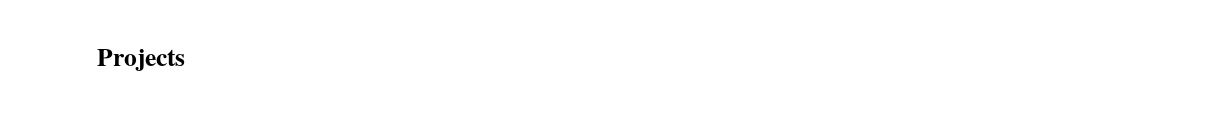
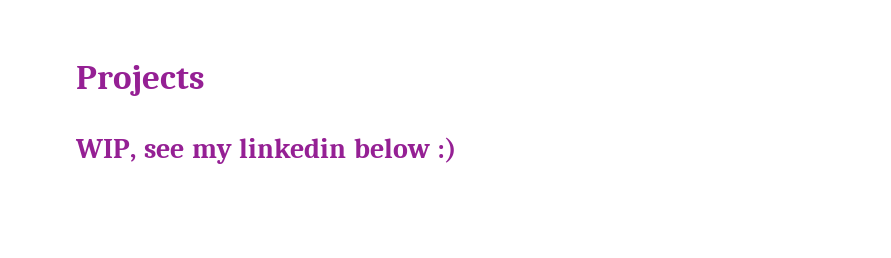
+ WIP, see my linkedin below :)

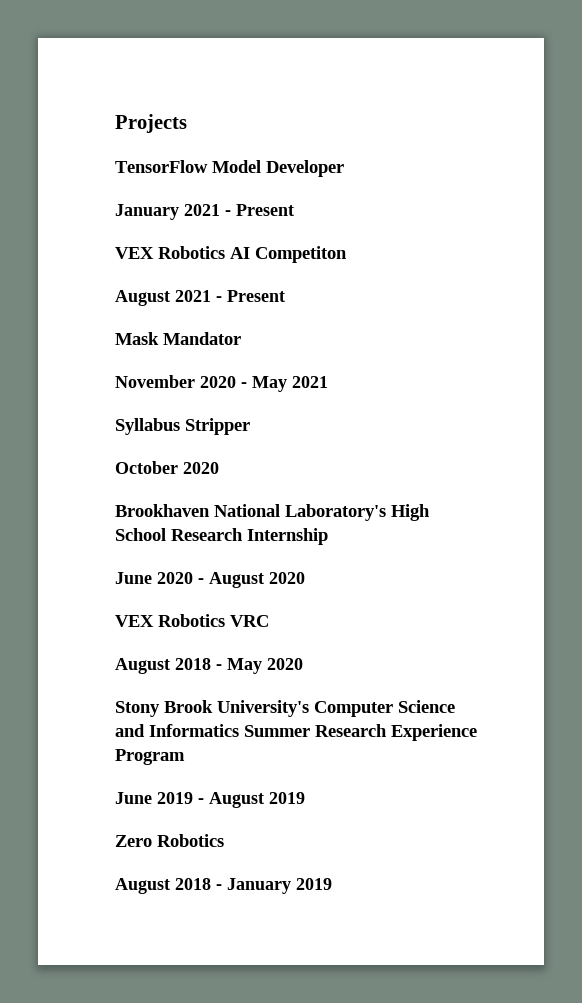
- WIP, see my linkedin below :)
+ TensorFlow Model Developer
+ January 2021 - Present
+ VEX Robotics AI Competiton
+ August 2021 - Present
+ Mask Mandator
+ November 2020 - May 2021
+ Syllabus Stripper
+ October 2020
+ Brookhaven National Laboratory's High School Research Internship
+ June 2020 - August 2020
+ VEX Robotics VRC
+ August 2018 - May 2020
+ Stony Brook University's Computer Science and Informatics Summer Research Experience Program
+ June 2019 - August 2019
+ Zero Robotics
+ August 2018 - January 2019

